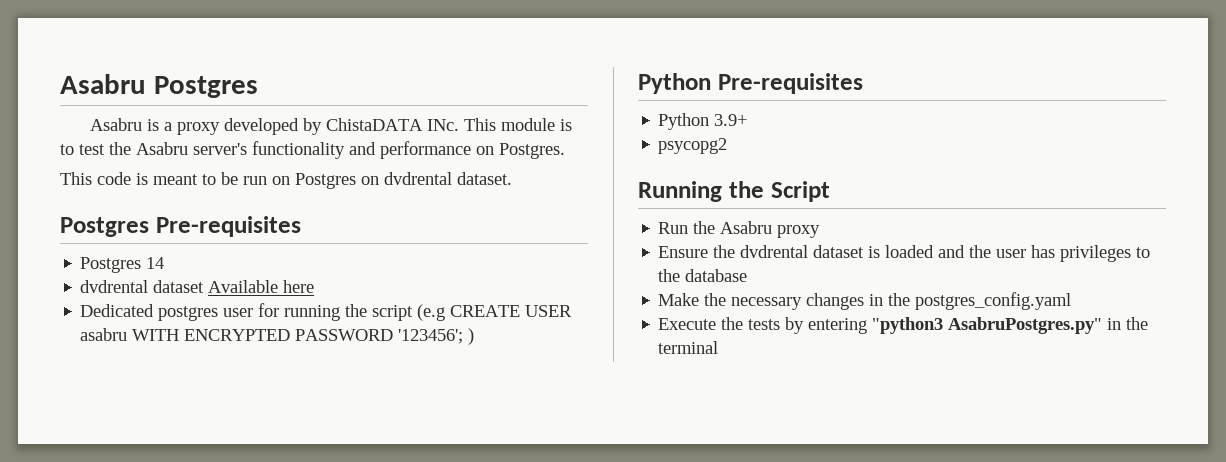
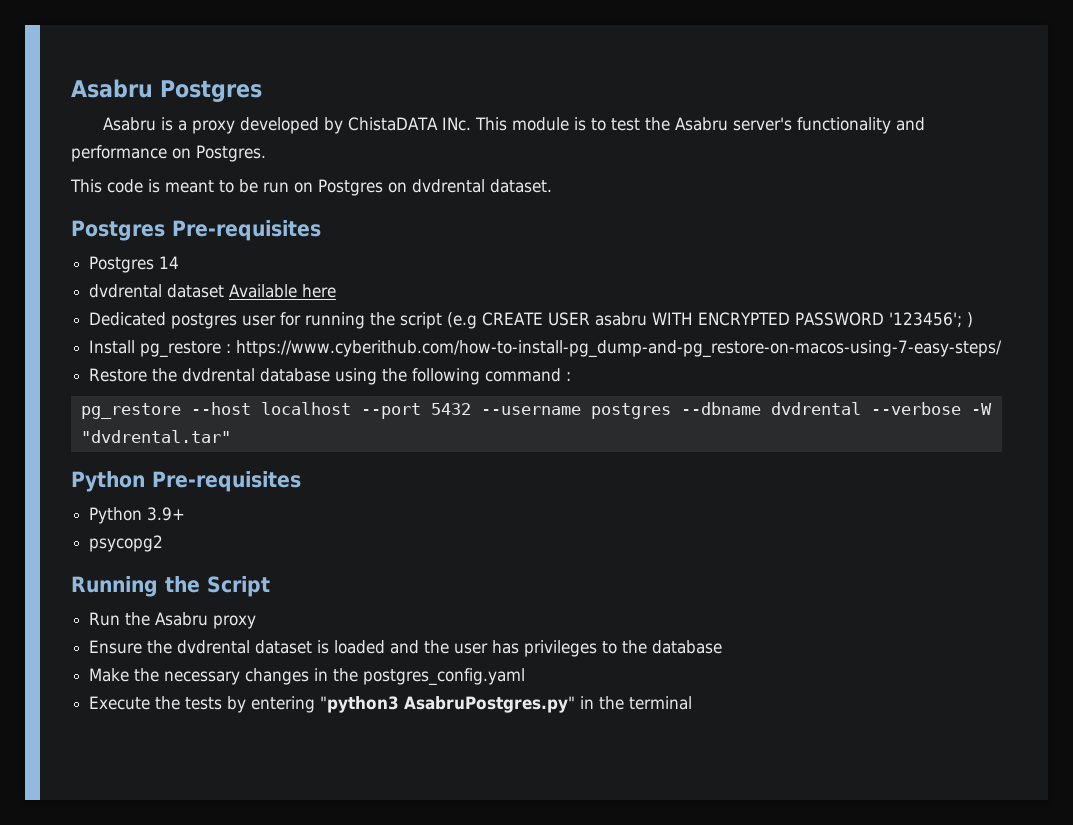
+ Install pg_restore : https://www.cyberithub.com/how-to-install-pg_dump-and-pg_restore-on-macos-using-7-easy-steps/
+ Restore the dvdrental database using the following command :
+ pg_restore --host localhost --port 5432 --username postgres --dbname dvdrental --verbose -W "dvdrental.tar"

